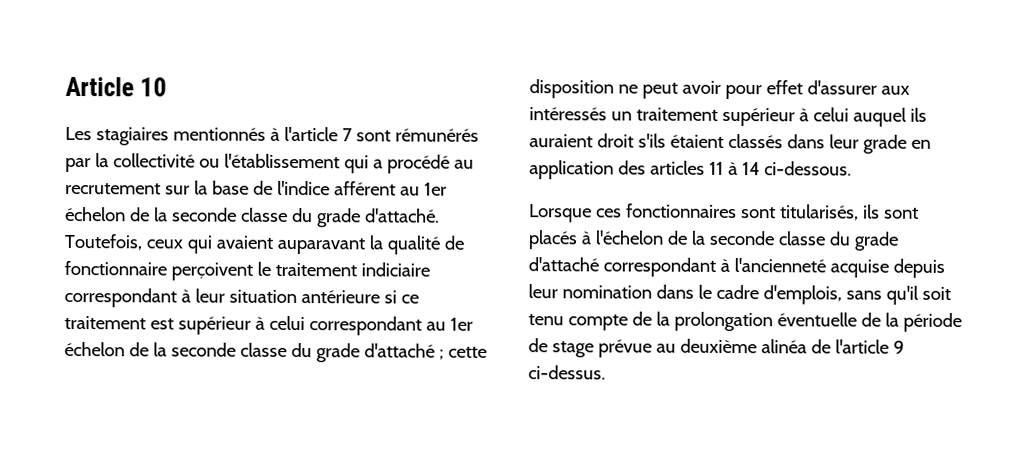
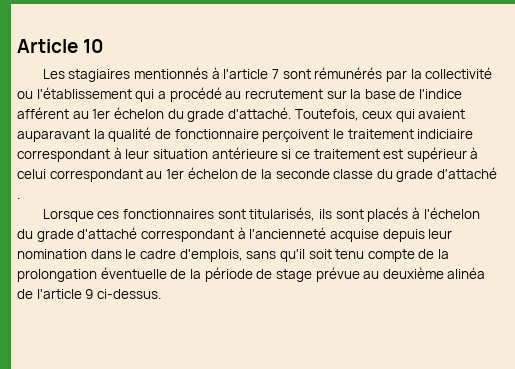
- Les stagiaires mentionnés à l'article 7 sont rémunérés par la collectivité ou l'établissement qui a procédé au recrutement sur la base de l'indice afférent au 1er échelon de la seconde classe du grade d'attaché.
+ Les stagiaires mentionnés à l'article 7 sont rémunérés par la collectivité ou l'établissement qui a procédé au recrutement sur la base de l'indice afférent au 1er échelon du grade d'attaché.
- Toutefois, ceux qui avaient auparavant la qualité de fonctionnaire perçoivent le traitement indiciaire correspondant à leur situation antérieure si ce traitement est supérieur à celui correspondant au 1er échelon de la seconde classe du grade d'attaché ; cette disposition ne peut avoir pour effet d'assurer aux intéressés un traitement supérieur à celui auquel ils auraient droit s'ils étaient classés dans leur grade en application des articles 11 à 14 ci-dessous.
+ Toutefois, ceux qui avaient auparavant la qualité de fonctionnaire perçoivent le traitement indiciaire correspondant à leur situation antérieure si ce traitement est supérieur à celui correspondant au 1er échelon de la seconde classe du grade d'attaché .
- Lorsque ces fonctionnaires sont titularisés, ils sont placés à l'échelon de la seconde classe du grade d'attaché correspondant à l'ancienneté acquise depuis leur nomination dans le cadre d'emplois, sans qu'il soit tenu compte de la prolongation éventuelle de la période de stage prévue au deuxième alinéa de l'article 9 ci-dessus.
+ Lorsque ces fonctionnaires sont titularisés, ils sont placés à l'échelon du grade d'attaché correspondant à l'ancienneté acquise depuis leur nomination dans le cadre d'emplois, sans qu'il soit tenu compte de la prolongation éventuelle de la période de stage prévue au deuxième alinéa de l'article 9 ci-dessus.

